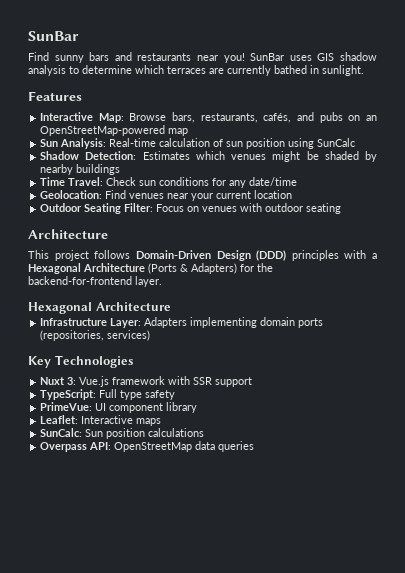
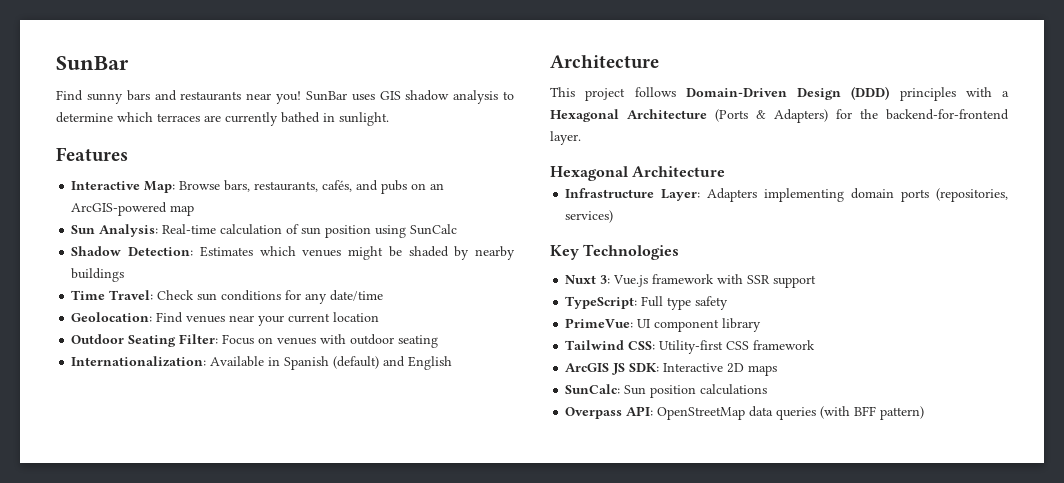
- Interactive Map: Browse bars, restaurants, cafés, and pubs on an OpenStreetMap-powered map
+ Interactive Map: Browse bars, restaurants, cafés, and pubs on an ArcGIS-powered map
+ Internationalization: Available in Spanish (default) and English
- Leaflet: Interactive maps
+ Tailwind CSS: Utility-first CSS framework
+ ArcGIS JS SDK: Interactive 2D maps
- Overpass API: OpenStreetMap data queries
+ Overpass API: OpenStreetMap data queries (with BFF pattern)

